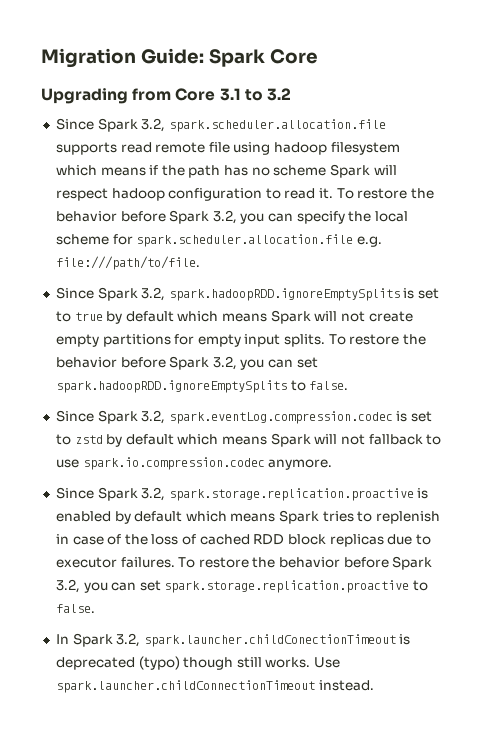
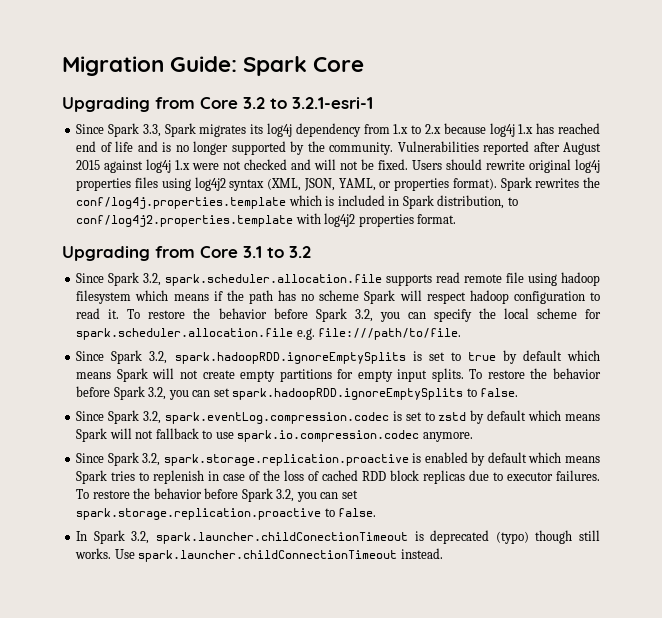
+ Upgrading from Core 3.2 to 3.2.1-esri-1
+ Since Spark 3.3, Spark migrates its log4j dependency from 1.x to 2.x because log4j 1.x has reached end of life and is no longer supported by the community. Vulnerabilities reported after August 2015 against log4j 1.x were not checked and will not be fixed. Users should rewrite original log4j properties files using log4j2 syntax (XML, JSON, YAML, or properties format). Spark rewrites the conf/log4j.properties.template which is included in Spark distribution, to conf/log4j2.properties.template with log4j2 properties format.

